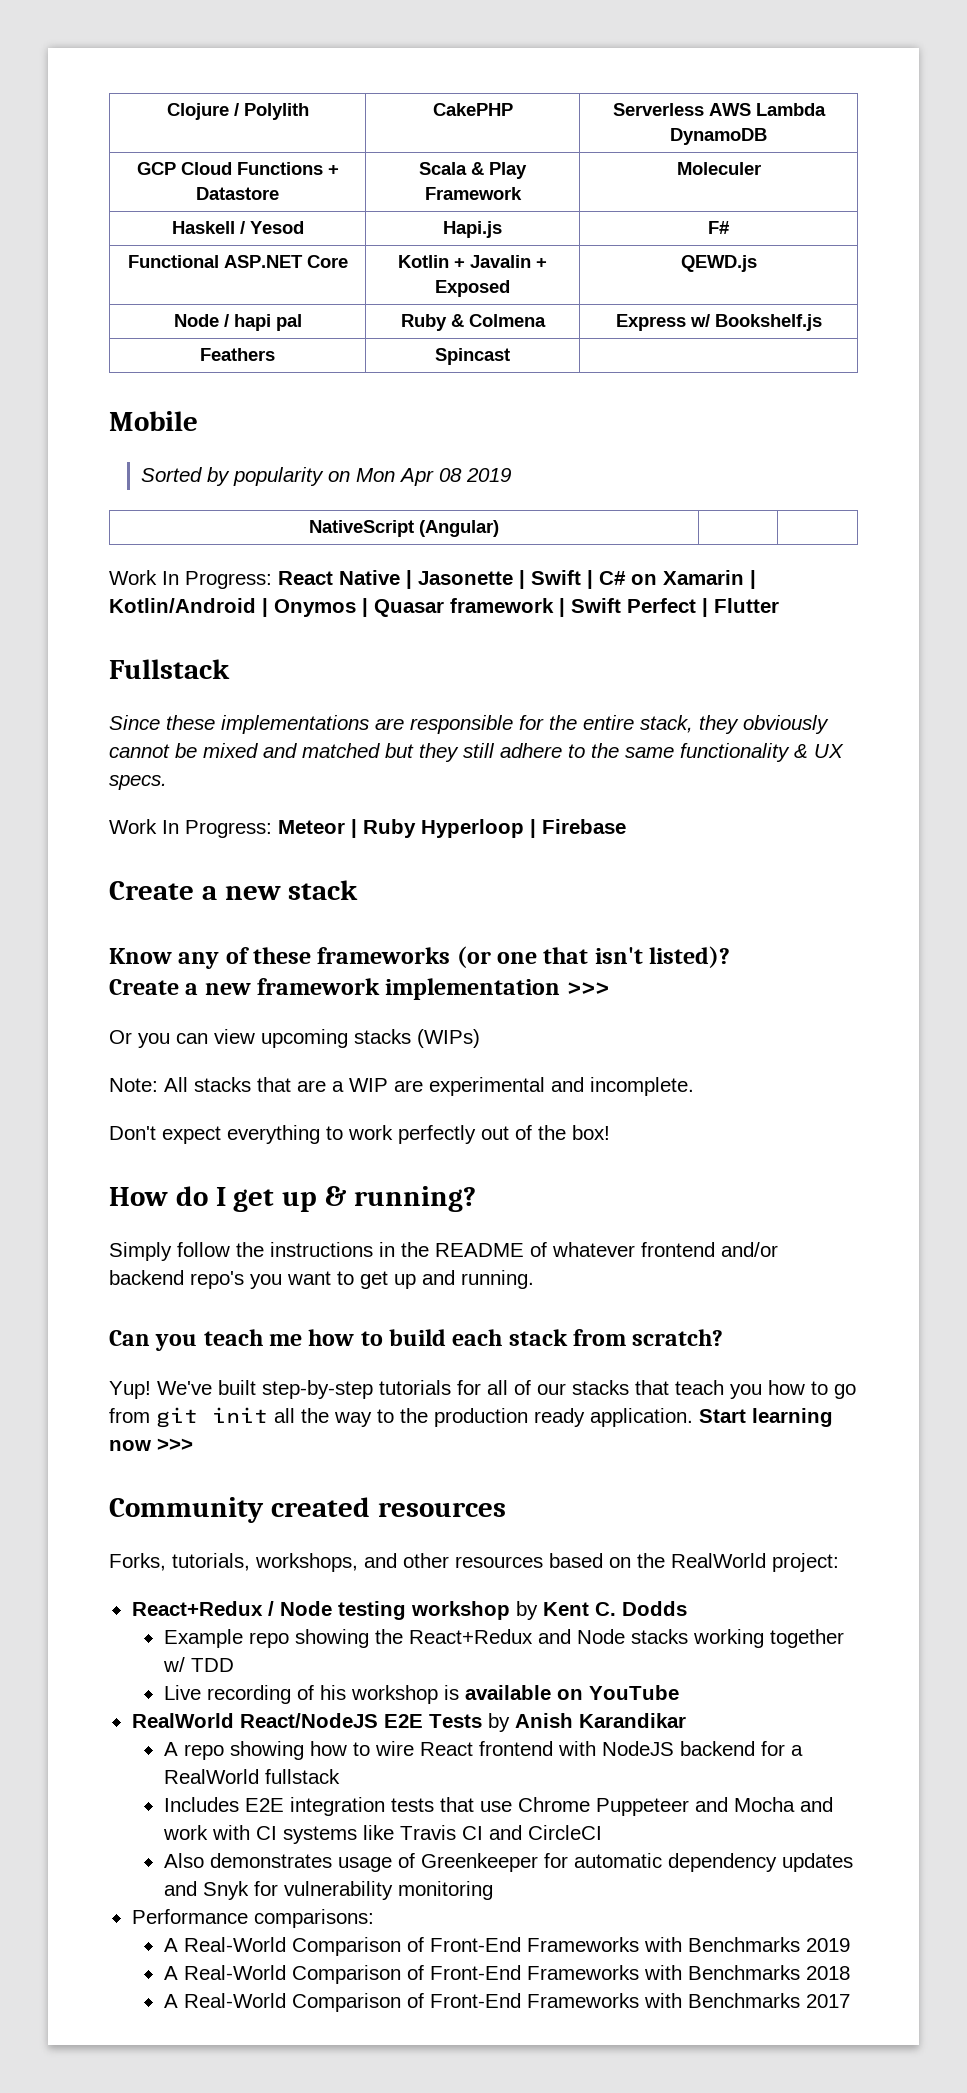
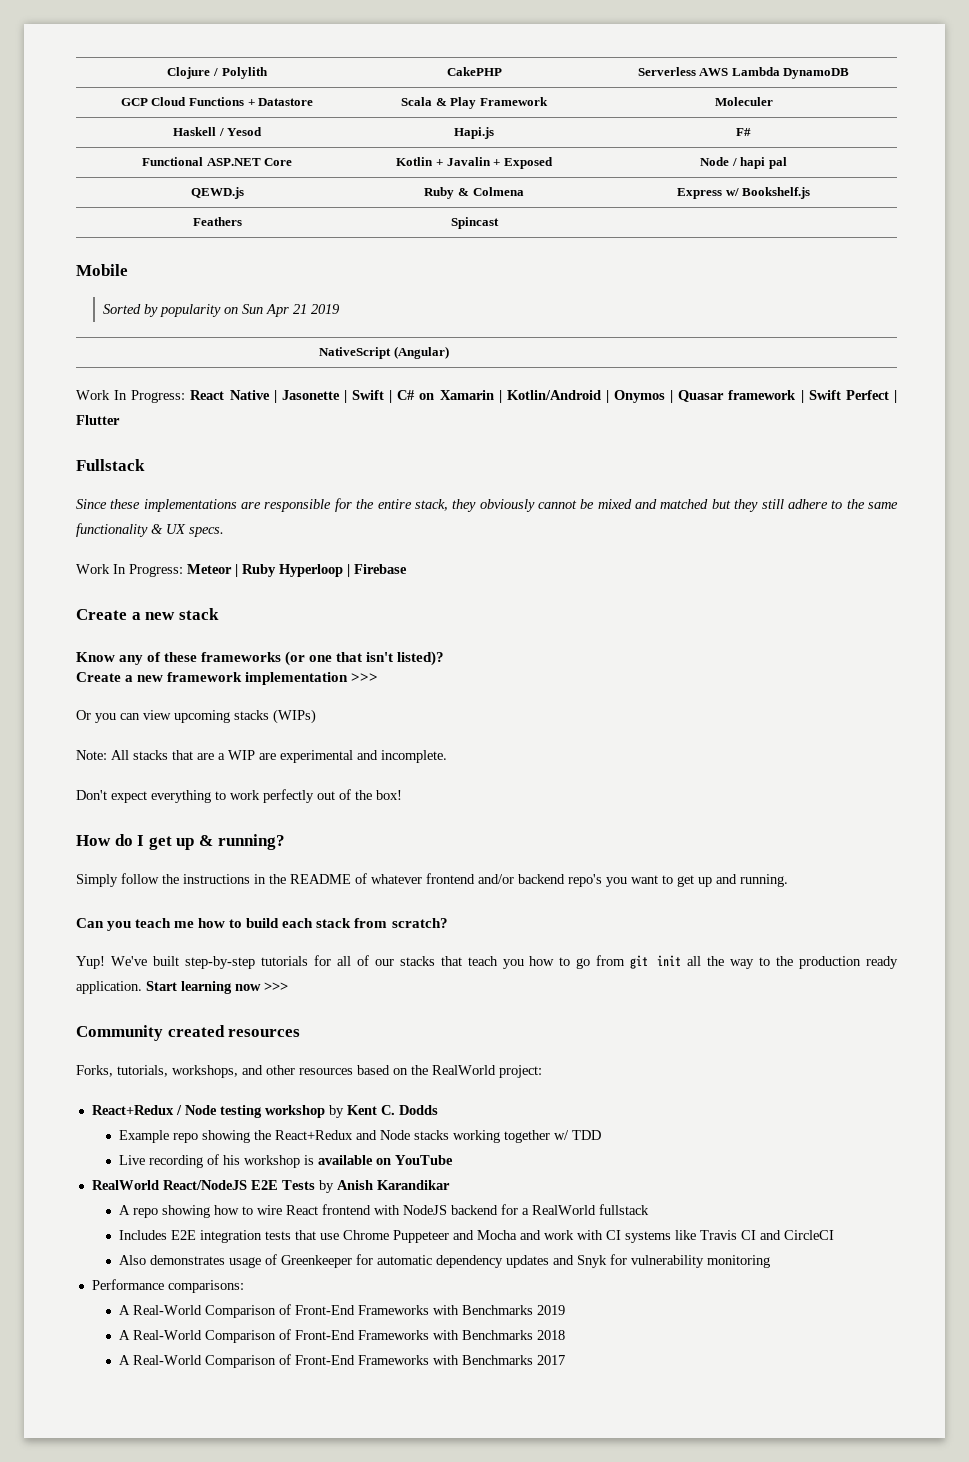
- Functional ASP.NET Core | Kotlin + Javalin + Exposed | QEWD.js
- Node / hapi pal | Ruby & Colmena | Express w/ Bookshelf.js
+ Functional ASP.NET Core | Kotlin + Javalin + Exposed | Node / hapi pal
+ QEWD.js | Ruby & Colmena | Express w/ Bookshelf.js
- Sorted by popularity on Mon Apr 08 2019
+ Sorted by popularity on Sun Apr 21 2019

